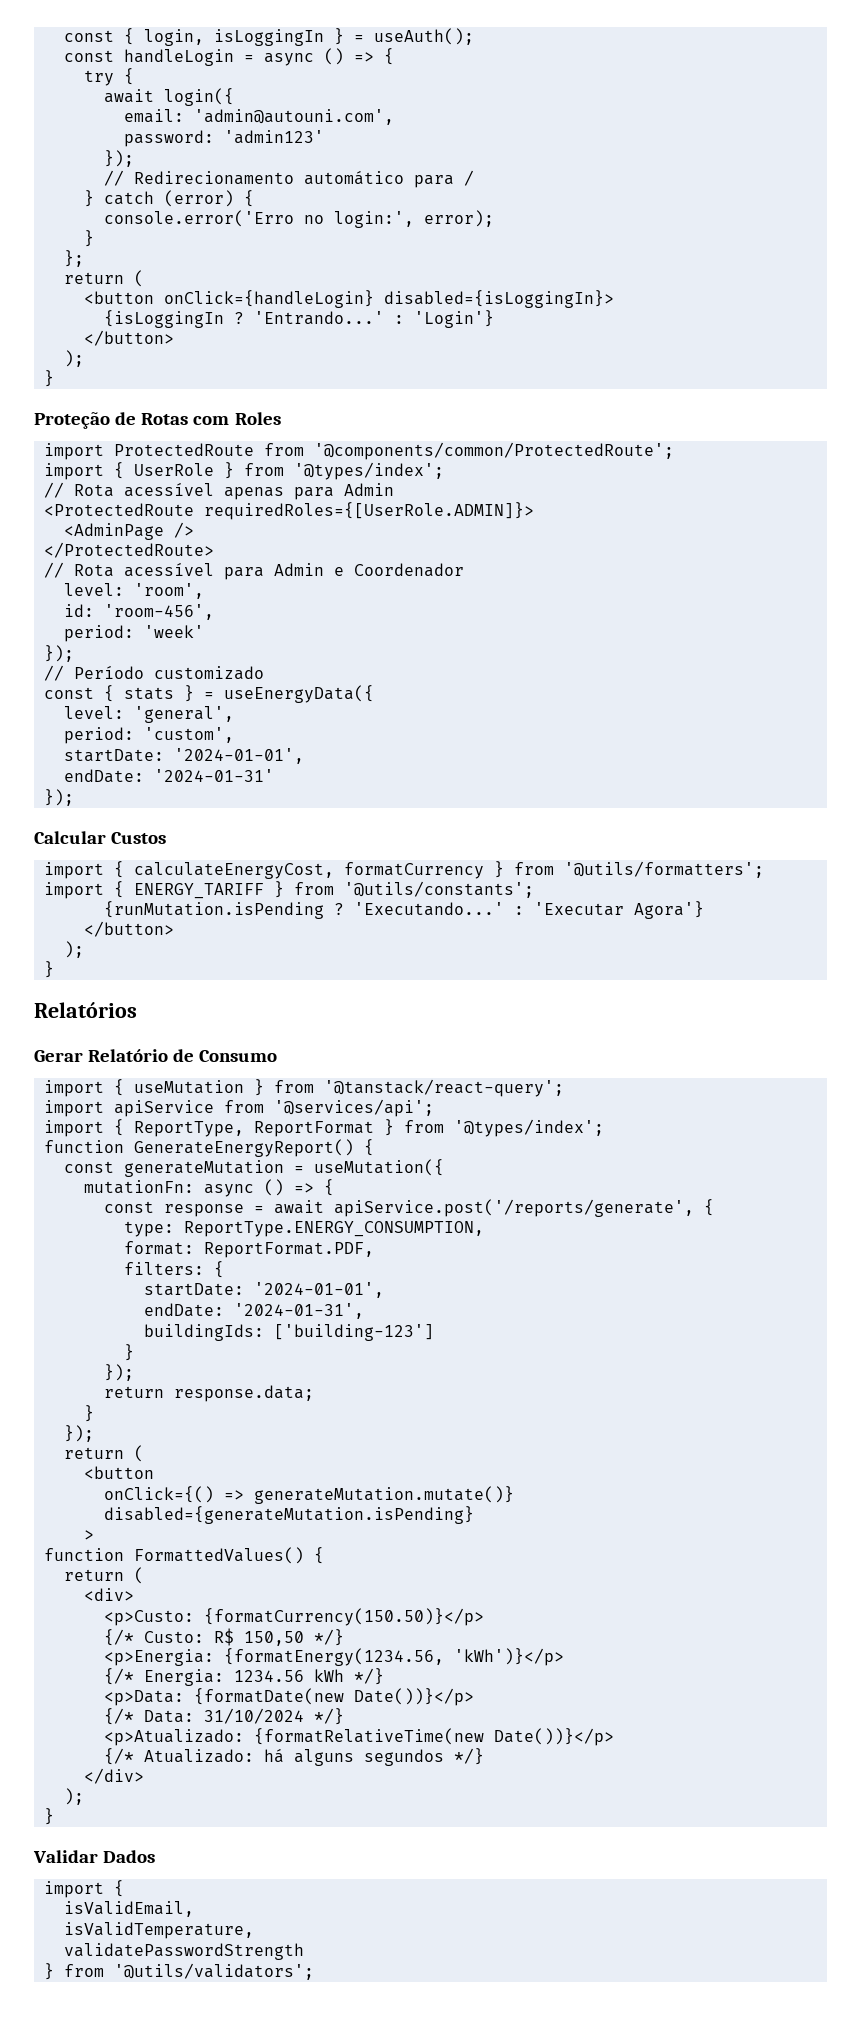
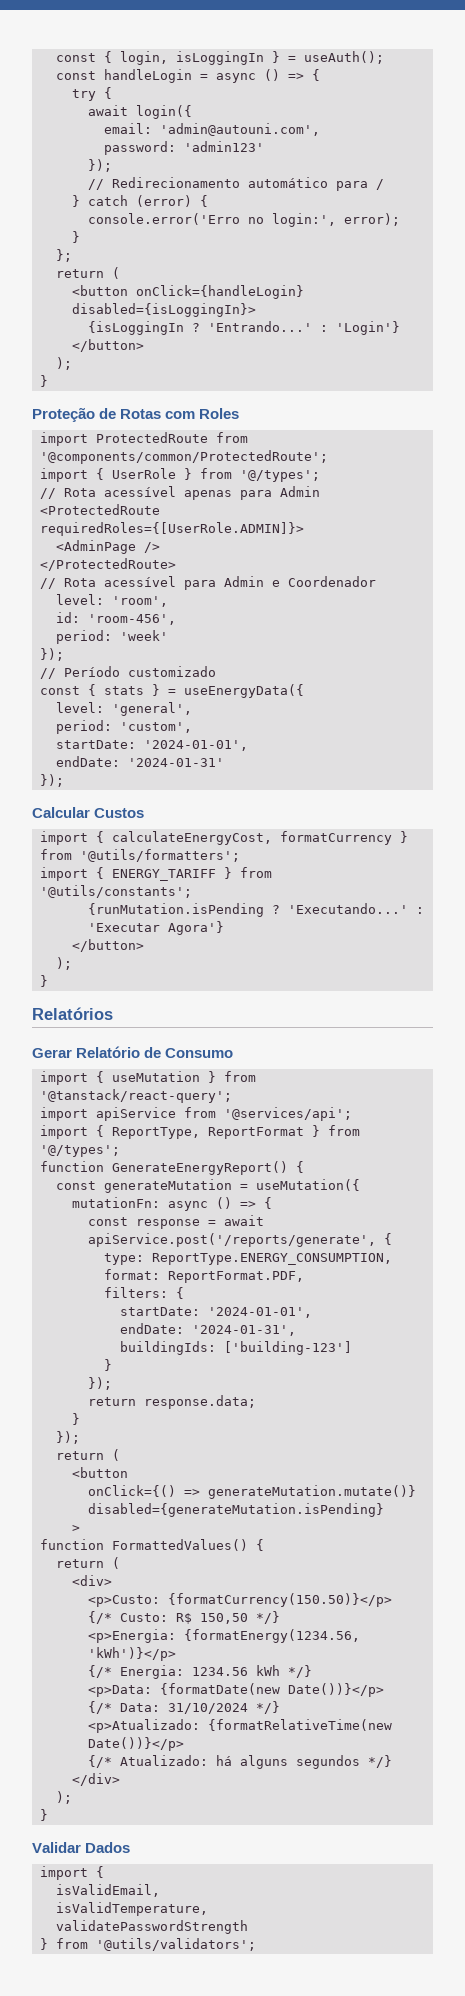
- import { UserRole } from '@types/index';
+ import { UserRole } from '@/types';
- import { ReportType, ReportFormat } from '@types/index';
+ import { ReportType, ReportFormat } from '@/types';

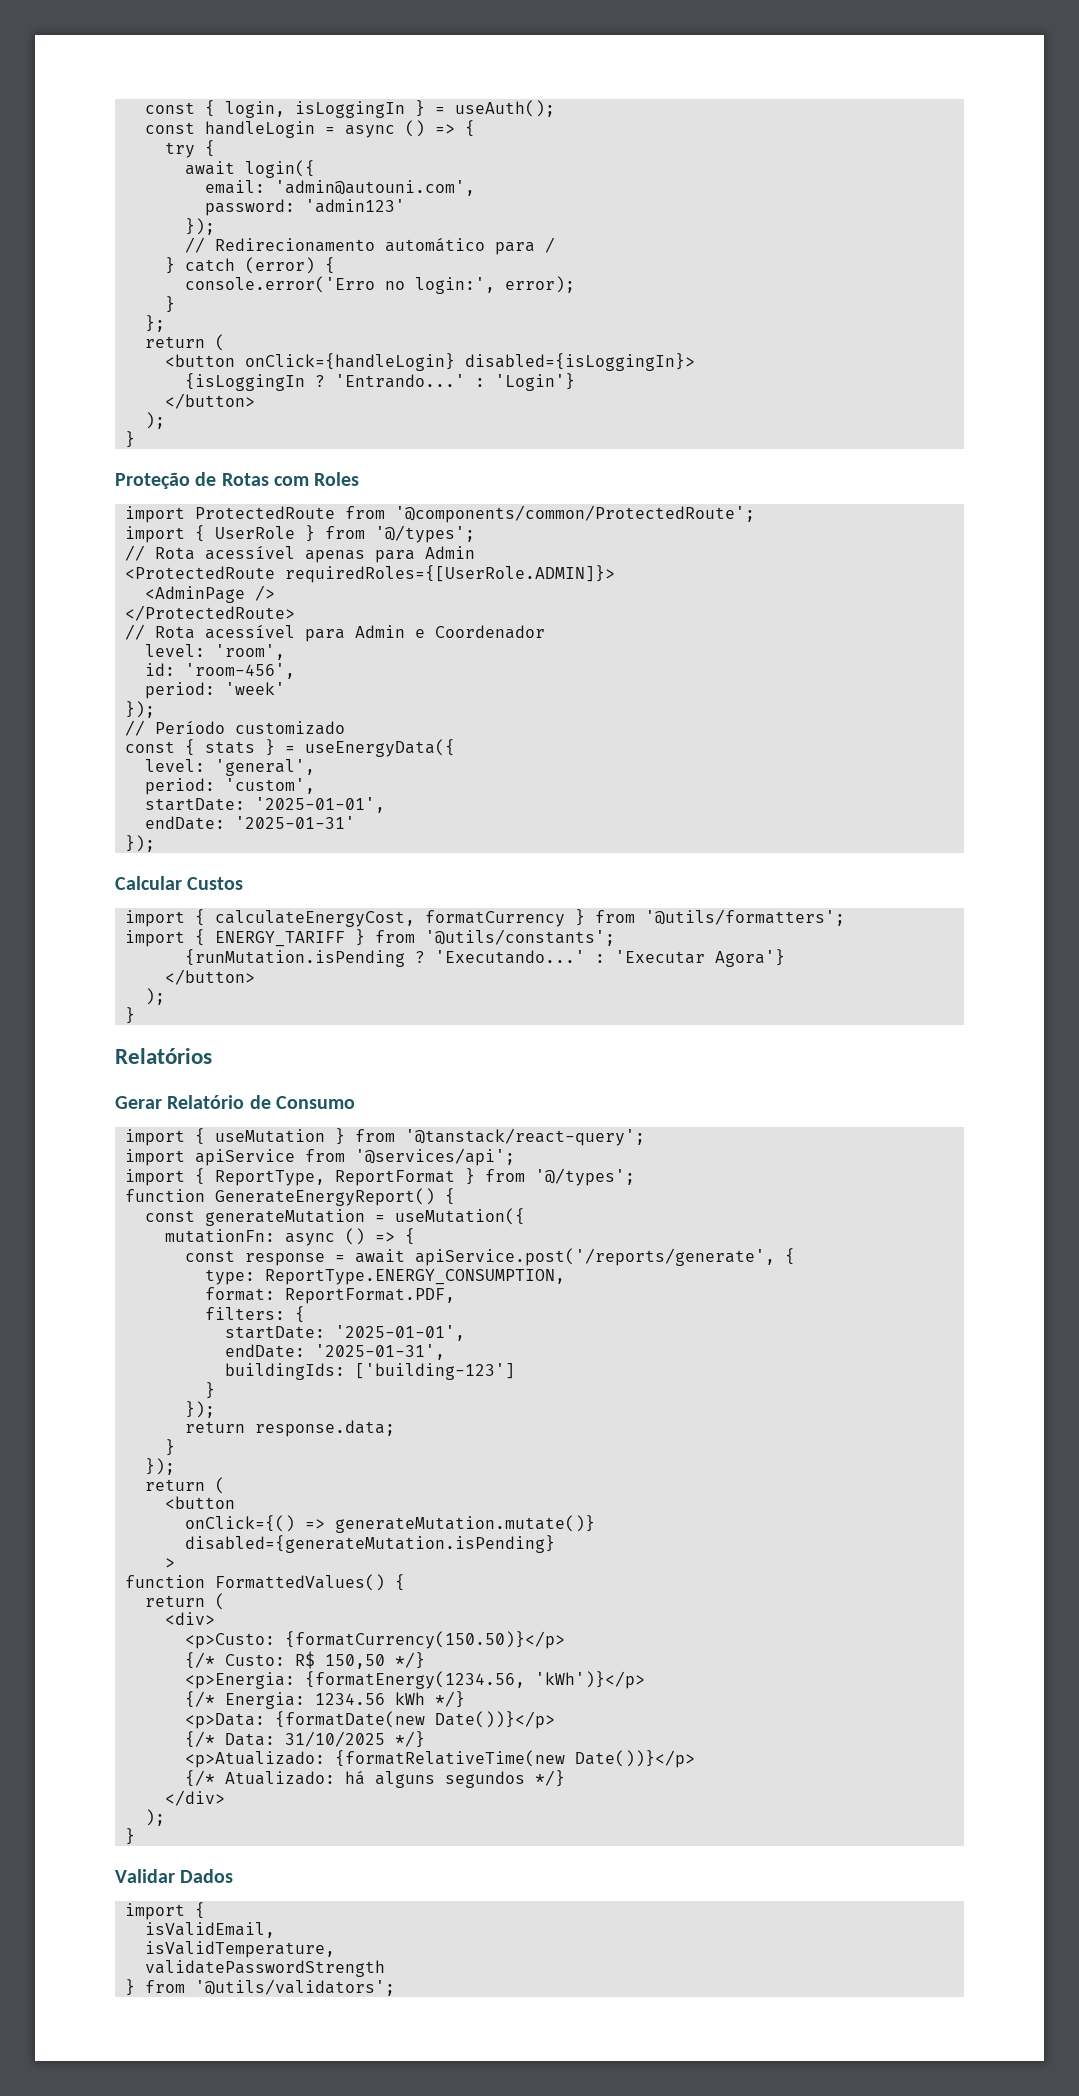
  period: 'custom',
- startDate: '2024-01-01',
- endDate: '2024-01-31'
+ startDate: '2025-01-01',
+ endDate: '2025-01-31'
  filters: {
- startDate: '2024-01-01',
- endDate: '2024-01-31',
+ startDate: '2025-01-01',
+ endDate: '2025-01-31',
- {/* Data: 31/10/2024 */}
+ {/* Data: 31/10/2025 */}

